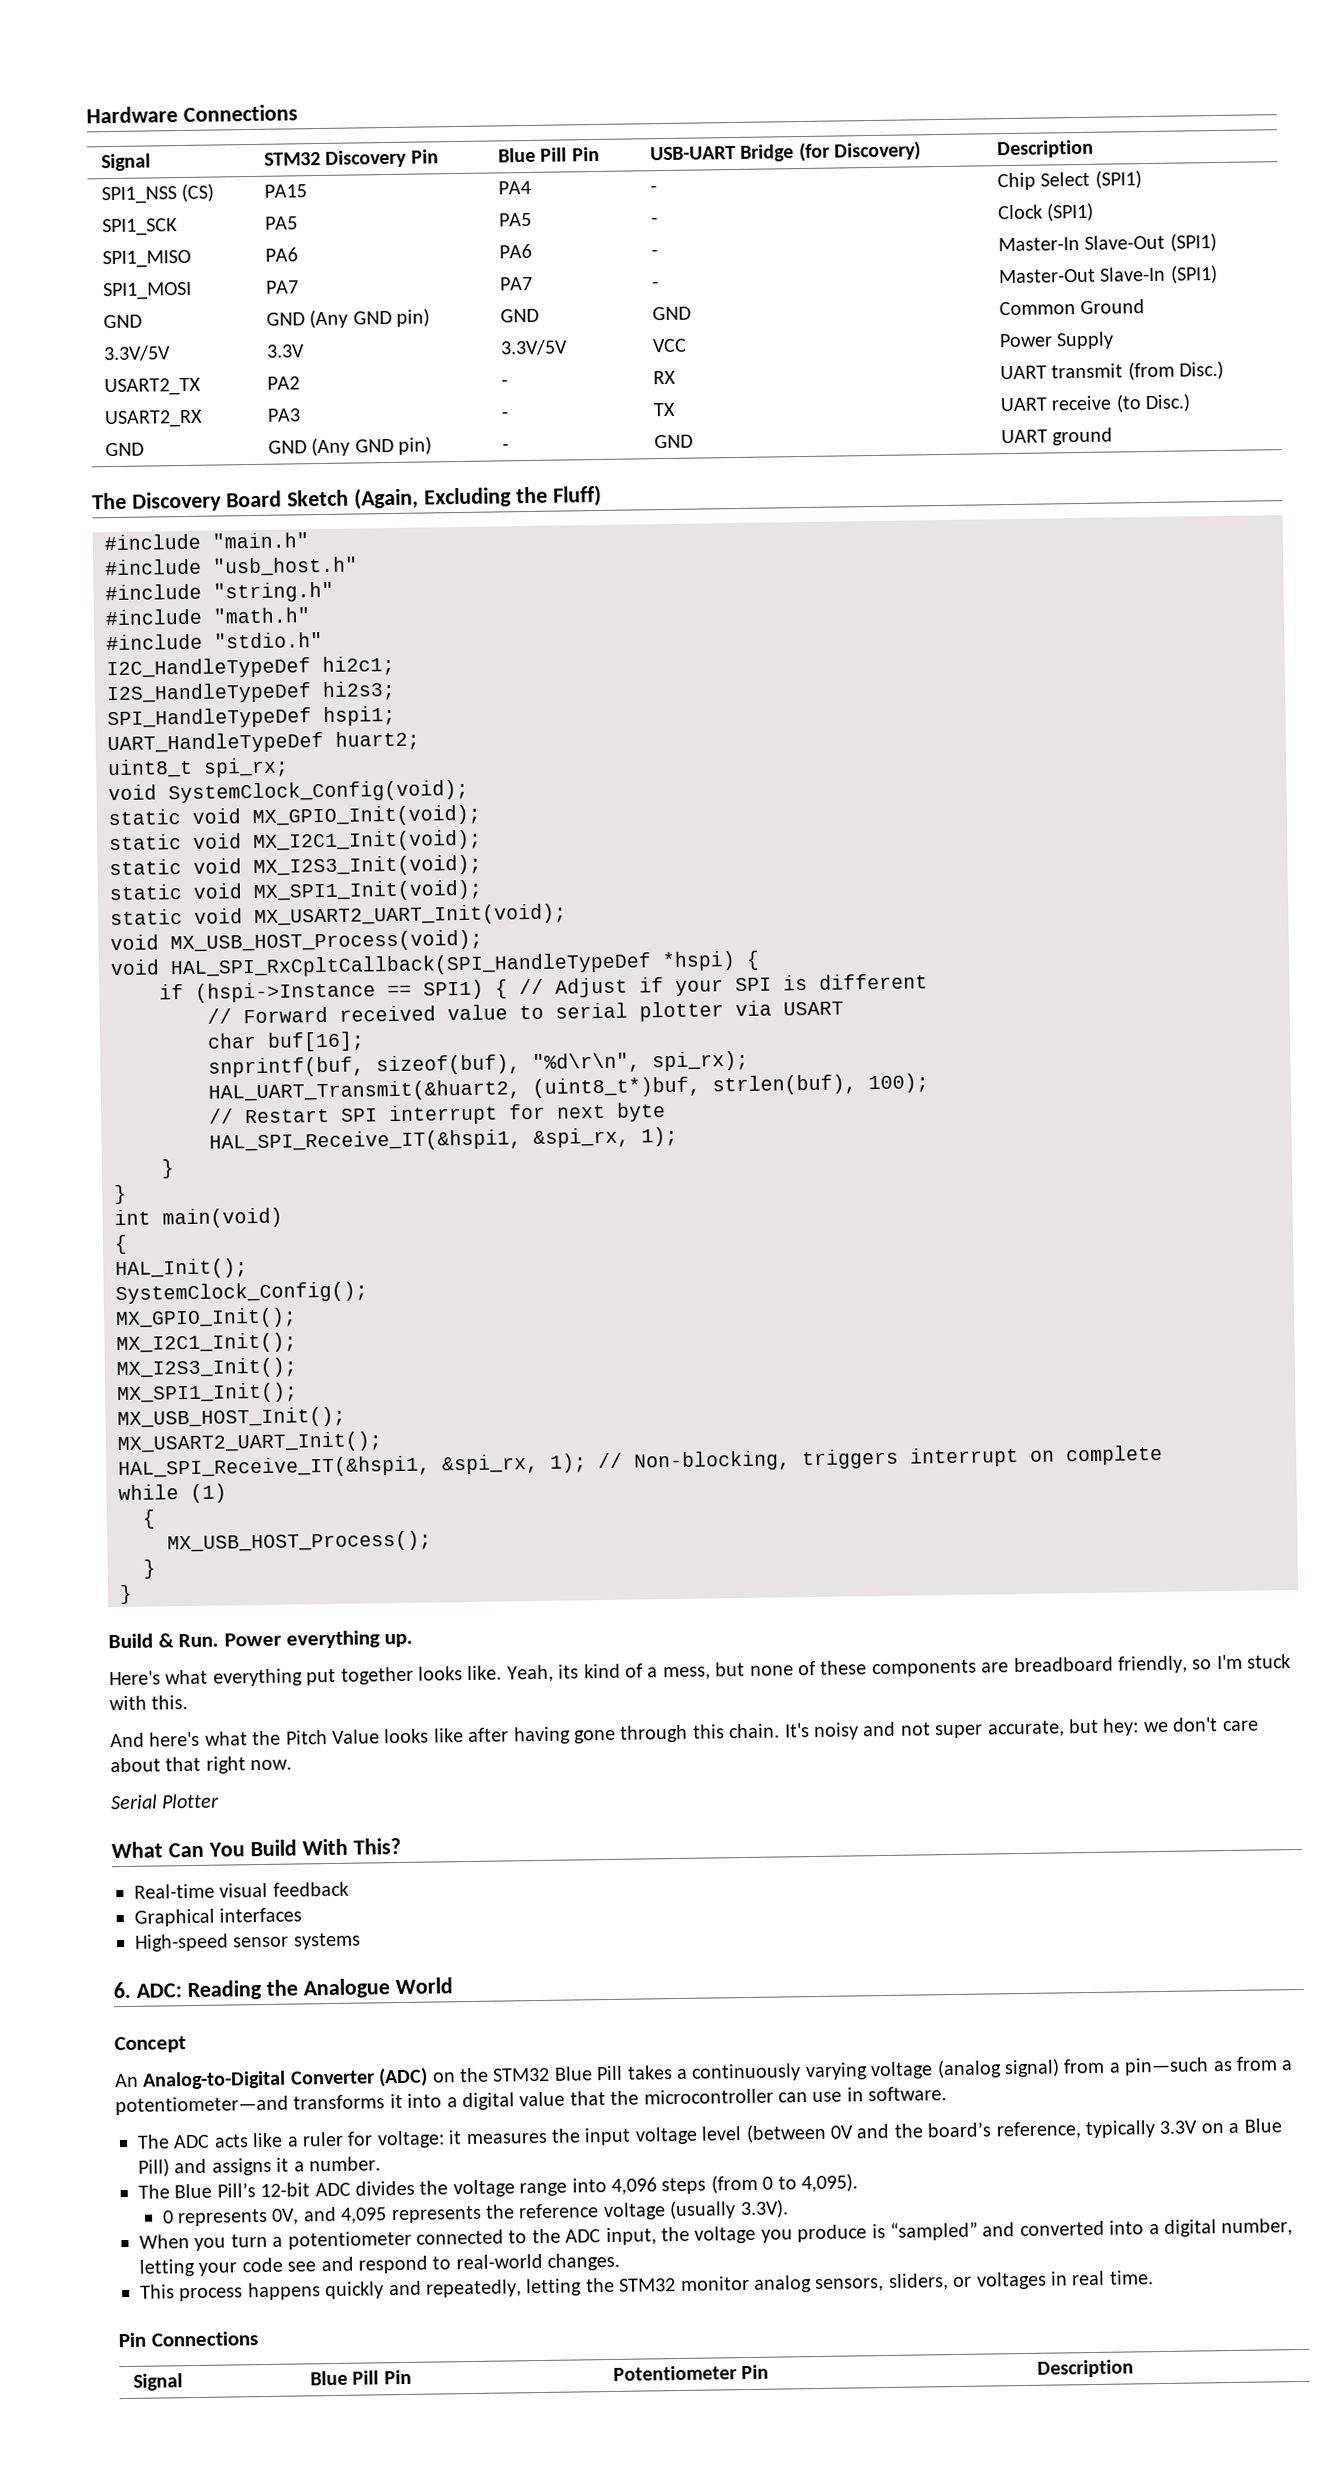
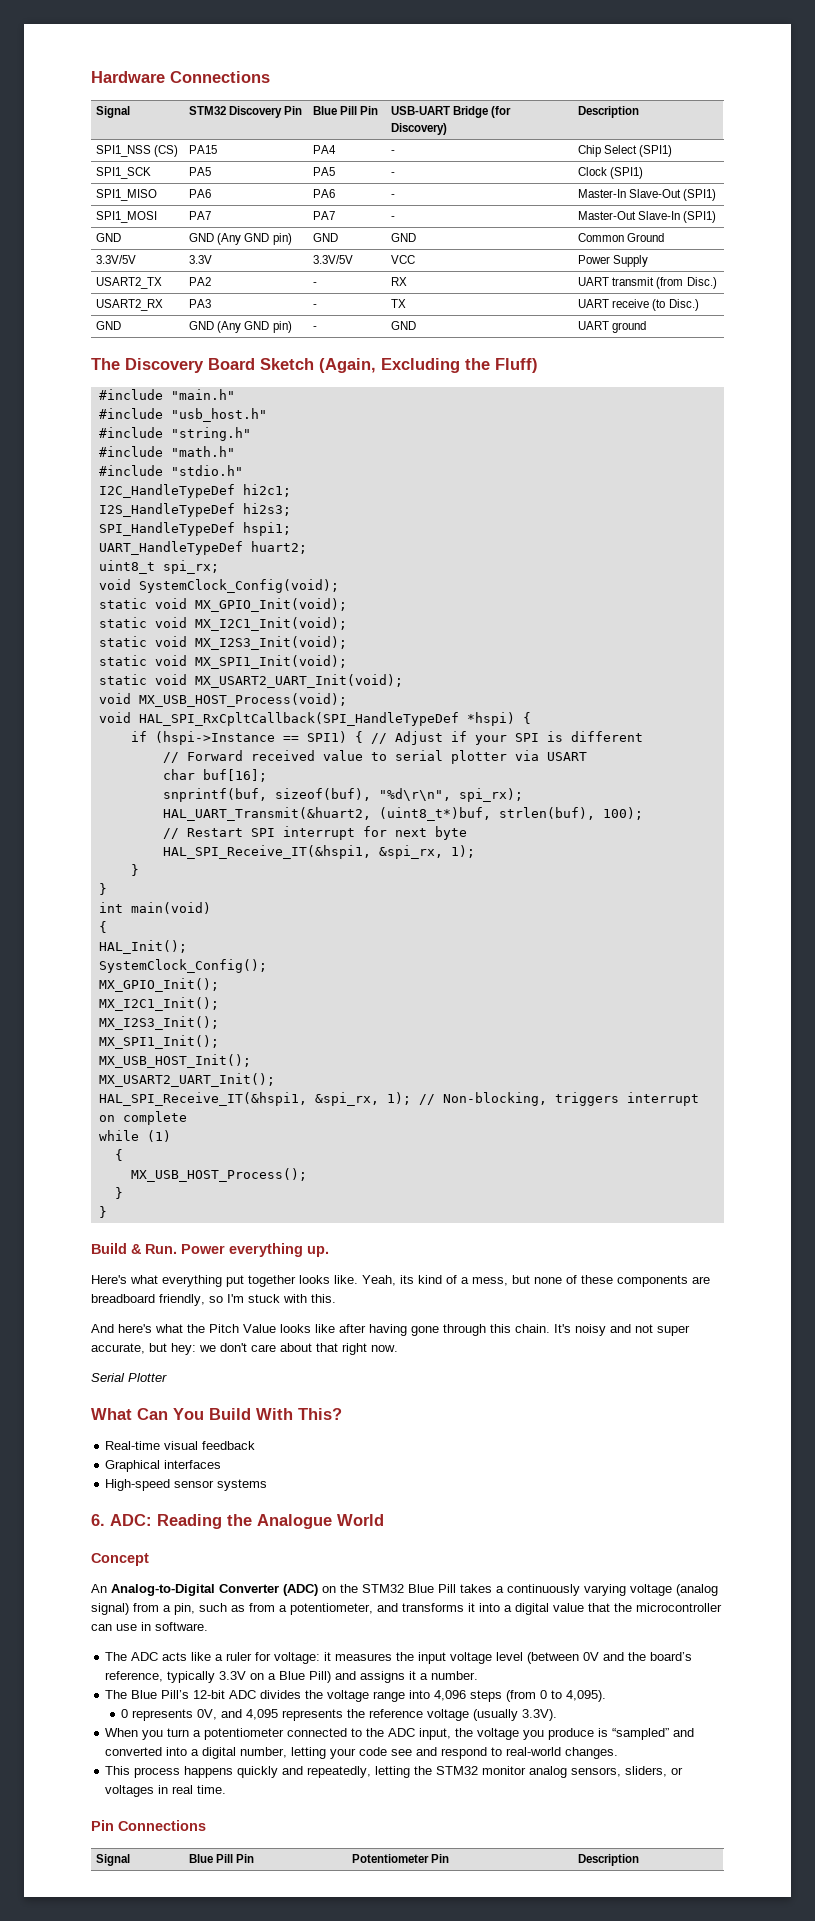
- An Analog-to-Digital Converter (ADC) on the STM32 Blue Pill takes a continuously varying voltage (analog signal) from a pin—such as from a potentiometer—and transforms it into a digital value that the microcontroller can use in software.
+ An Analog-to-Digital Converter (ADC) on the STM32 Blue Pill takes a continuously varying voltage (analog signal) from a pin, such as from a potentiometer, and transforms it into a digital value that the microcontroller can use in software.

